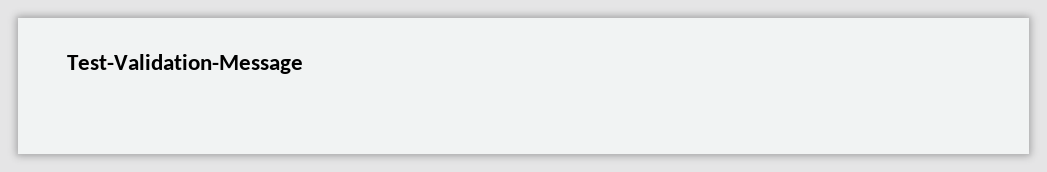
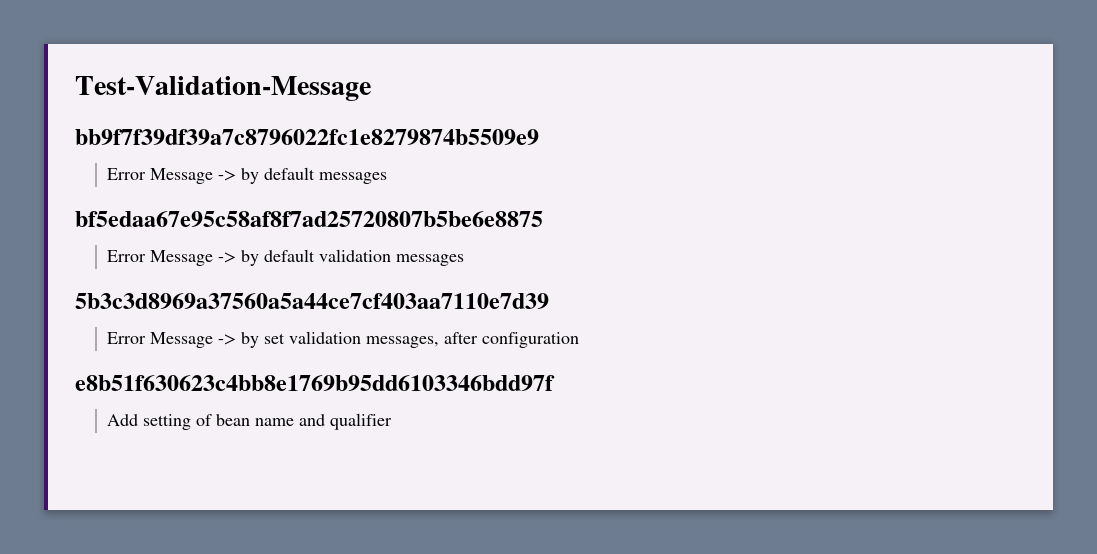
+ bb9f7f39df39a7c8796022fc1e8279874b5509e9
+ Error Message -> by default messages
+ bf5edaa67e95c58af8f7ad25720807b5be6e8875
+ Error Message -> by default validation messages
+ 5b3c3d8969a37560a5a44ce7cf403aa7110e7d39
+ Error Message -> by set validation messages, after configuration
+ e8b51f630623c4bb8e1769b95dd6103346bdd97f
+ Add setting of bean name and qualifier

